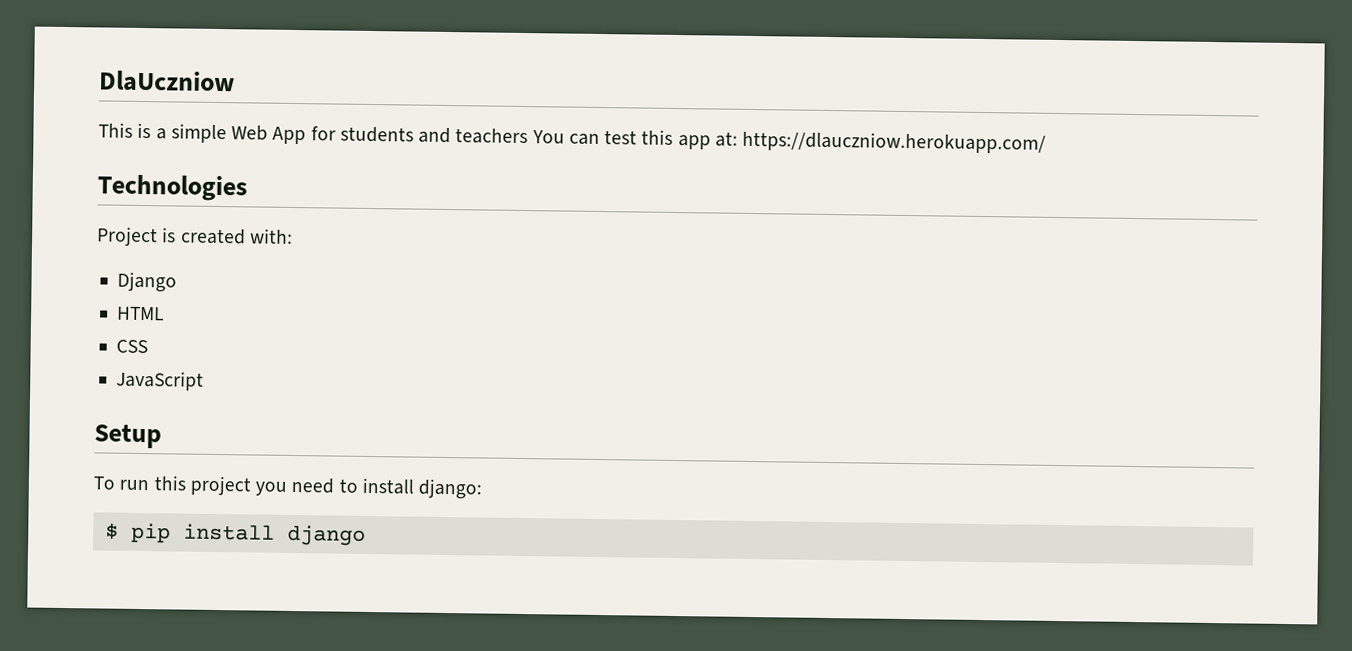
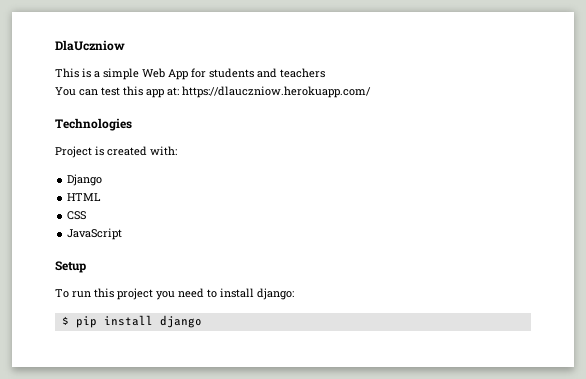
- This is a simple Web App for students and teachers You can test this app at: https://dlauczniow.herokuapp.com/
+ This is a simple Web App for students and teachers
+ You can test this app at: https://dlauczniow.herokuapp.com/

